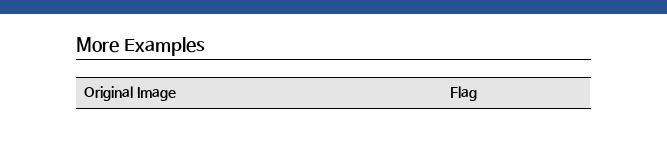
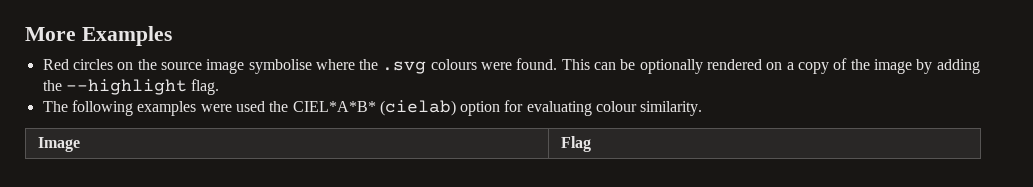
- Original Image | Flag
+ Red circles on the source image symbolise where the .svg colours were found. This can be optionally rendered on a copy of the image by adding the --highlight flag.
+ The following examples were used the CIEL*A*B* (cielab) option for evaluating colour similarity.
+ Image | Flag

